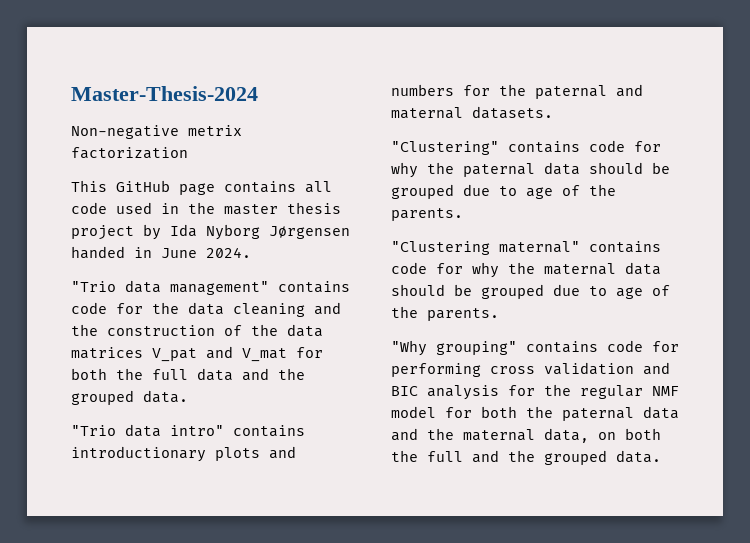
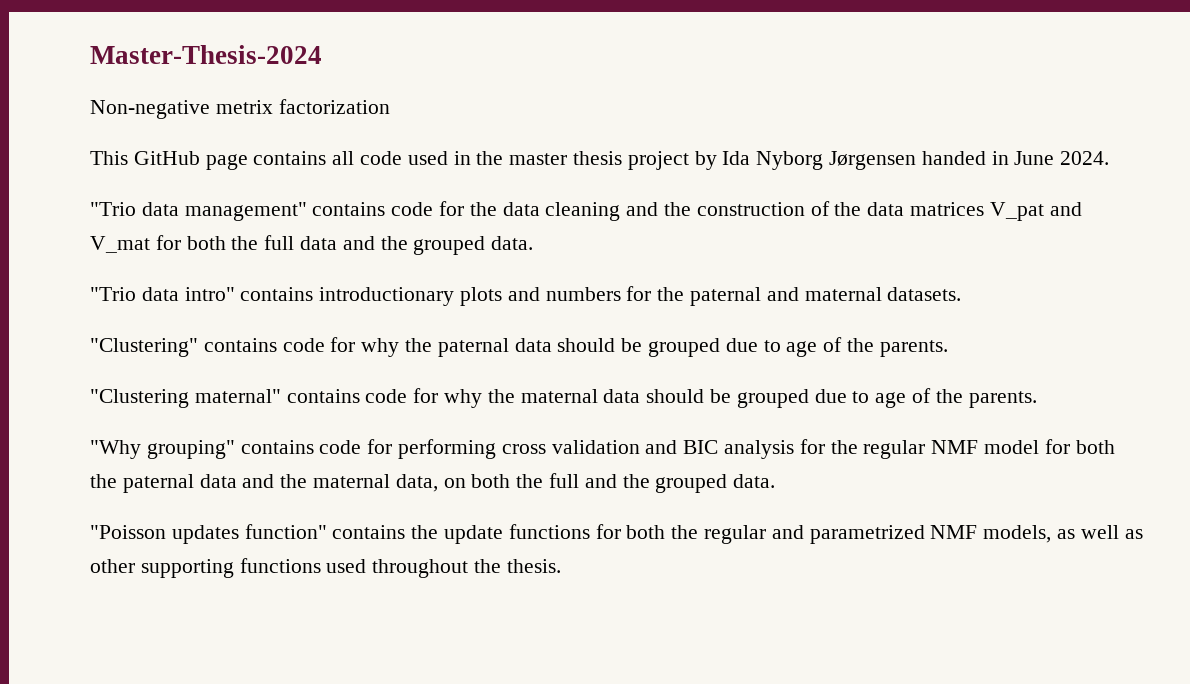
+ "Poisson updates function" contains the update functions for both the regular and parametrized NMF models, as well as other supporting functions used throughout the thesis.

